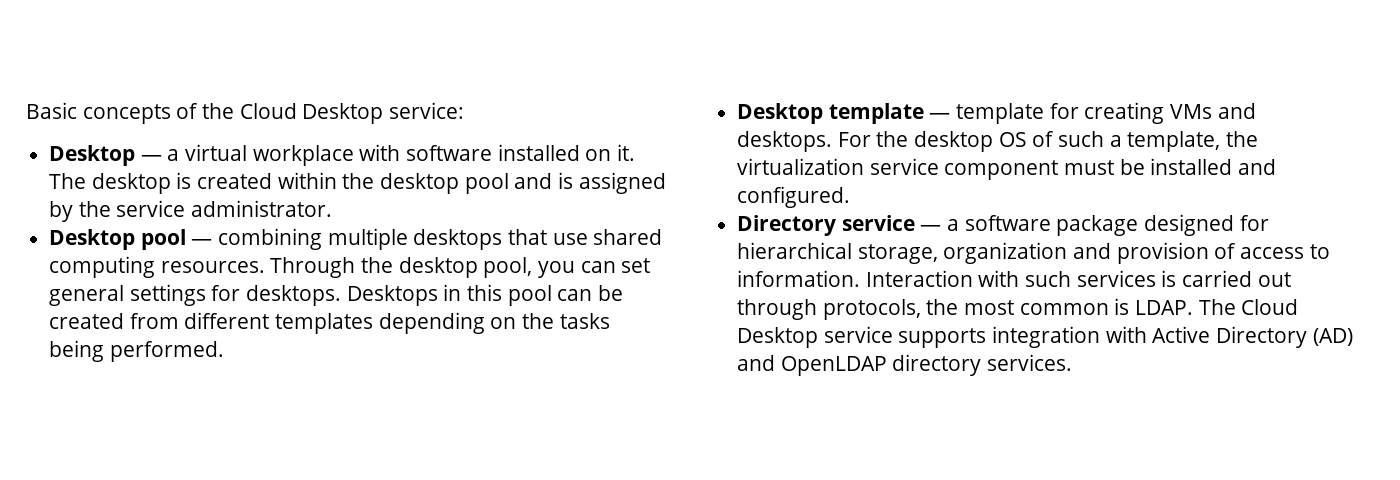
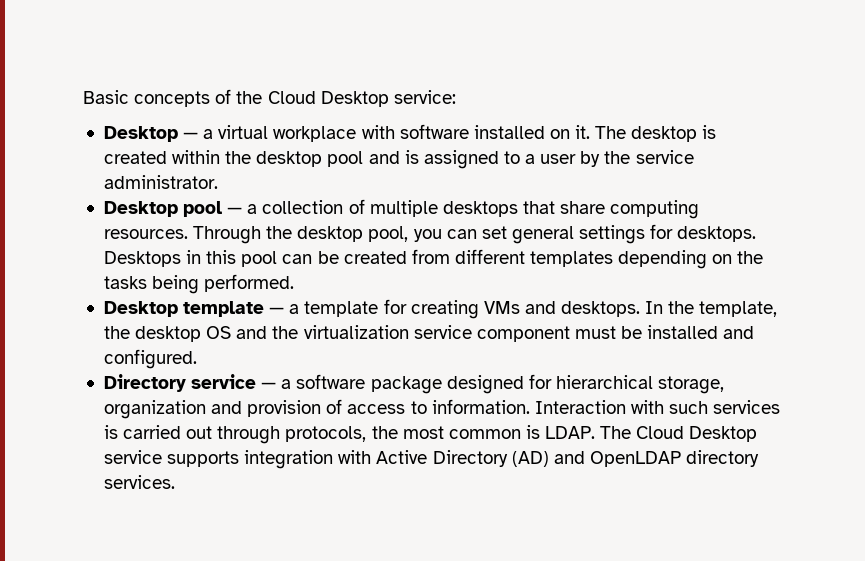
- The desktop is created within the desktop pool and is assigned by the service administrator.
+ The desktop is created within the desktop pool and is assigned to a user by the service administrator.
- Desktop pool — combining multiple desktops that use shared computing resources.
+ Desktop pool — a collection of multiple desktops that share computing resources.
- Desktop template — template for creating VMs and desktops.
+ Desktop template — a template for creating VMs and desktops.
- For the desktop OS of such a template, the virtualization service component must be installed and configured.
+ In the template, the desktop OS and the virtualization service component must be installed and configured.

